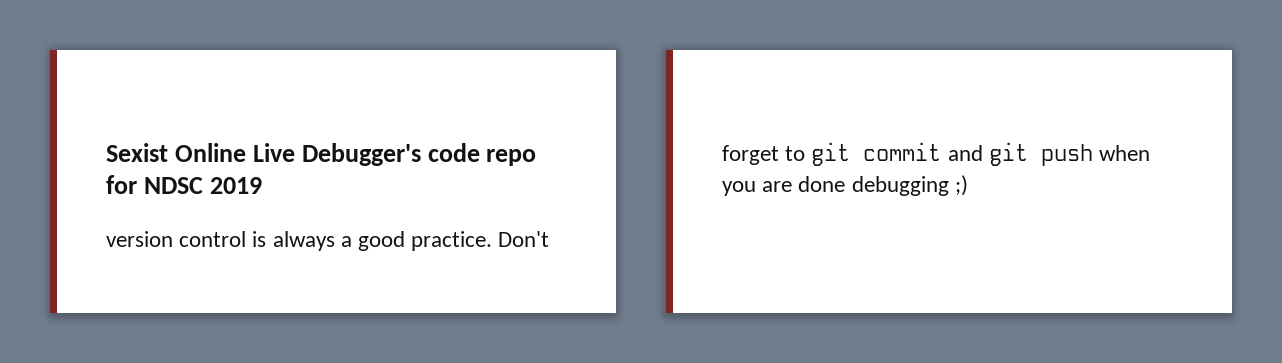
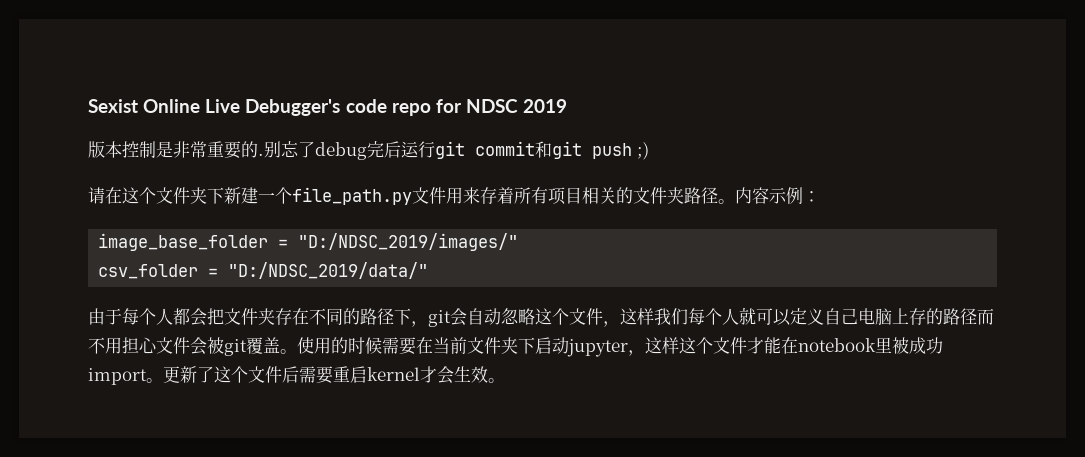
- version control is always a good practice. Don't forget to git commit and git push when you are done debugging ;)
+ 版本控制是非常重要的.别忘了debug完后运行git commit和git push ;)
+ 请在这个文件夹下新建一个file_path.py文件用来存着所有项目相关的文件夹路径。内容示例：
+ image_base_folder = "D:/NDSC_2019/images/"
+ csv_folder = "D:/NDSC_2019/data/"
+ 由于每个人都会把文件夹存在不同的路径下，git会自动忽略这个文件，这样我们每个人就可以定义自己电脑上存的路径而不用担心文件会被git覆盖。使用的时候需要在当前文件夹下启动jupyter，这样这个文件才能在notebook里被成功import。更新了这个文件后需要重启kernel才会生效。

